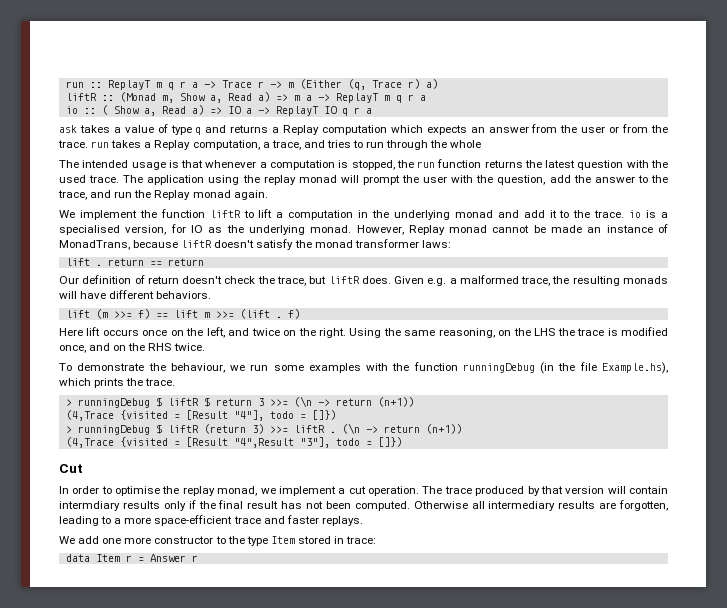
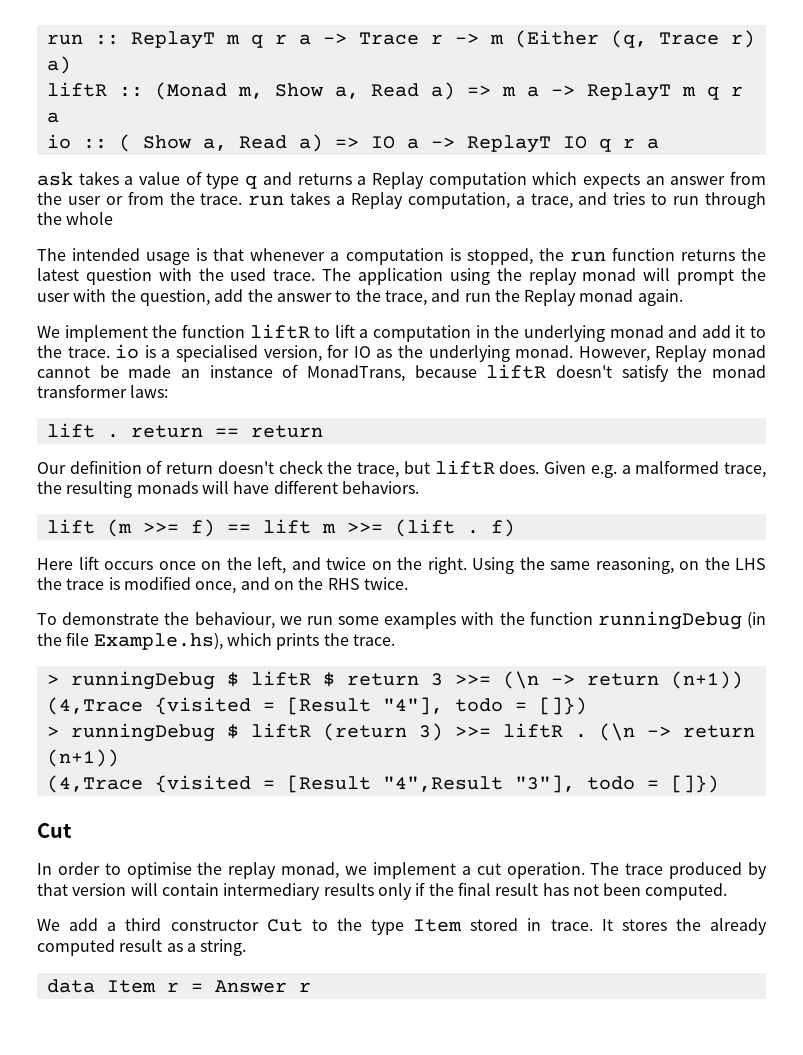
- The trace produced by that version will contain intermdiary results only if the final result has not been computed. Otherwise all intermediary results are forgotten, leading to a more space-efficient trace and faster replays.
- We add one more constructor to the type Item stored in trace:
+ The trace produced by that version will contain intermediary results only if the final result has not been computed.
+ We add a third constructor Cut to the type Item stored in trace. It stores the already computed result as a string.

